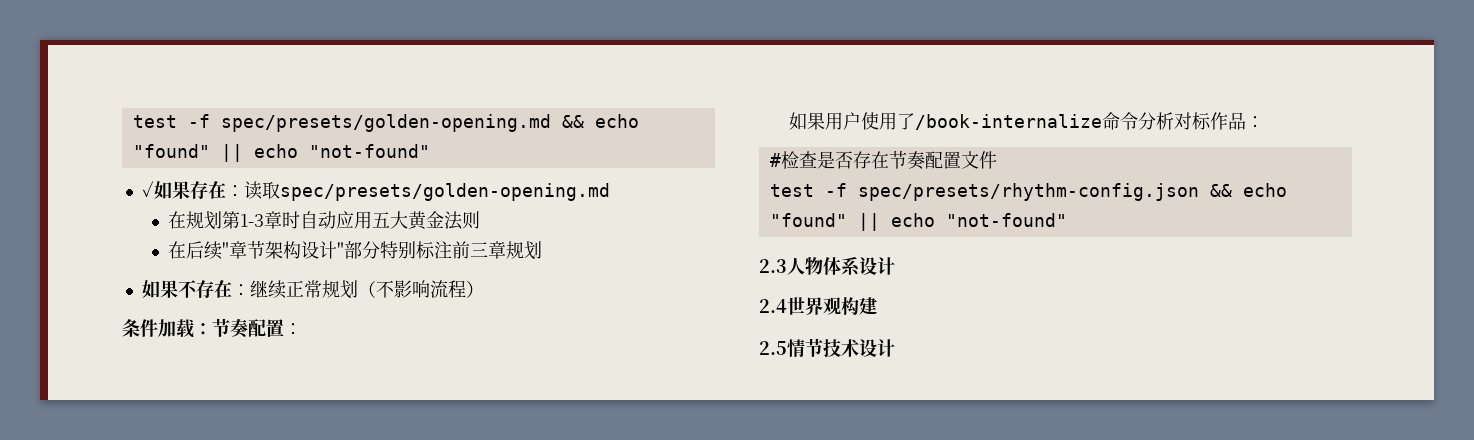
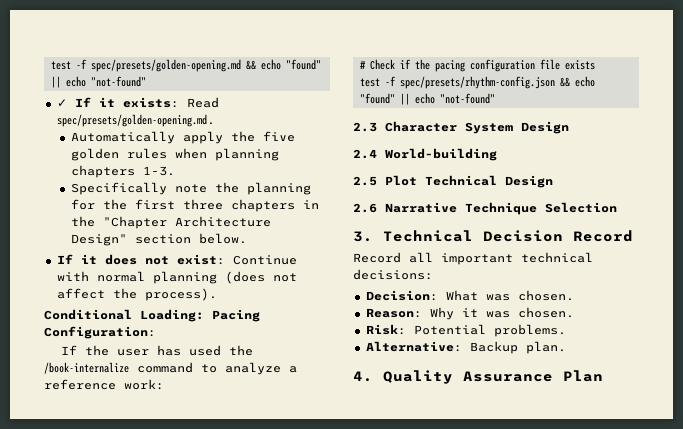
- ✓如果存在：读取spec/presets/golden-opening.md
- 在规划第1-3章时自动应用五大黄金法则
- 在后续"章节架构设计"部分特别标注前三章规划
- 如果不存在：继续正常规划（不影响流程）
- 条件加载：节奏配置：
- 如果用户使用了/book-internalize命令分析对标作品：
- #检查是否存在节奏配置文件
+ ✓ If it exists: Read spec/presets/golden-opening.md.
+ Automatically apply the five golden rules when planning chapters 1-3.
+ Specifically note the planning for the first three chapters in the "Chapter Architecture Design" section below.
+ If it does not exist: Continue with normal planning (does not affect the process).
+ Conditional Loading: Pacing Configuration:
+ If the user has used the /book-internalize command to analyze a reference work:
+ # Check if the pacing configuration file exists
- 2.3人物体系设计
+ 2.3 Character System Design
- 2.4世界观构建
+ 2.4 World-building
- 2.5情节技术设计
+ 2.5 Plot Technical Design
+ 2.6 Narrative Technique Selection
+ 3. Technical Decision Record
+ Record all important technical decisions:
+ Decision: What was chosen.
+ Reason: Why it was chosen.
+ Risk: Potential problems.
+ Alternative: Backup plan.
+ 4. Quality Assurance Plan

